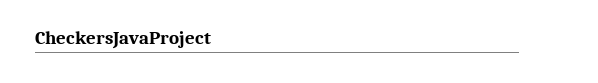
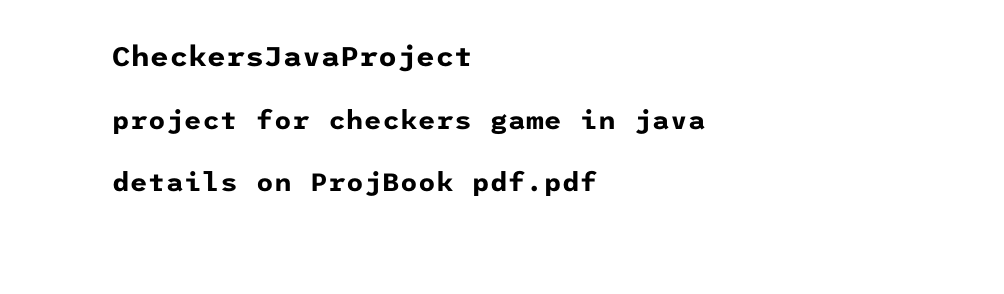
+ project for checkers game in java
+ details on ProjBook pdf.pdf

